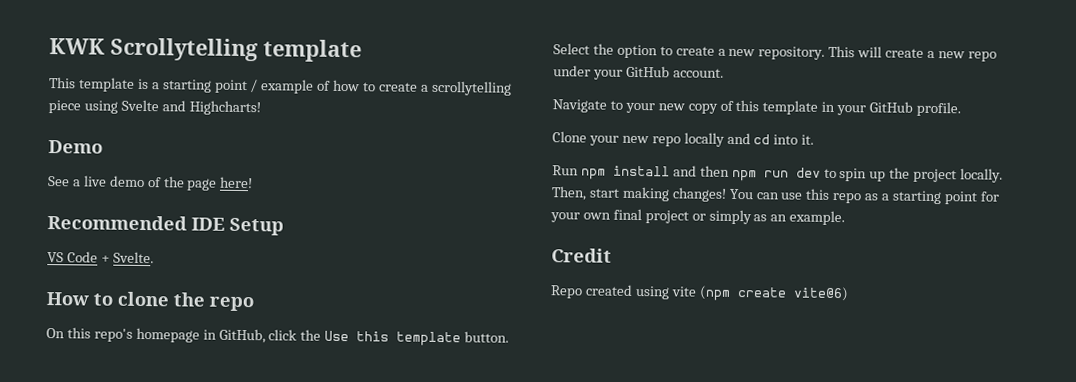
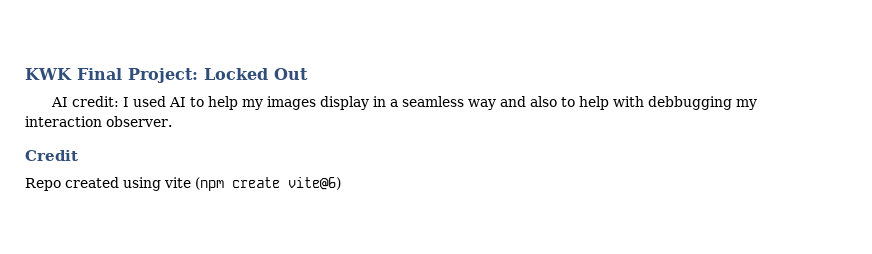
- KWK Scrollytelling template
- This template is a starting point / example of how to create a scrollytelling piece using Svelte and Highcharts!
- Demo
- See a live demo of the page here!
- Recommended IDE Setup
- VS Code + Svelte.
- How to clone the repo
- On this repo's homepage in GitHub, click the Use this template button. Select the option to create a new repository. This will create a new repo under your GitHub account.
- Navigate to your new copy of this template in your GitHub profile.
- Clone your new repo locally and cd into it.
- Run npm install and then npm run dev to spin up the project locally. Then, start making changes! You can use this repo as a starting point for your own final project or simply as an example.
+ KWK Final Project: Locked Out
+ AI credit: I used AI to help my images display in a seamless way and also to help with debbugging my interaction observer.

